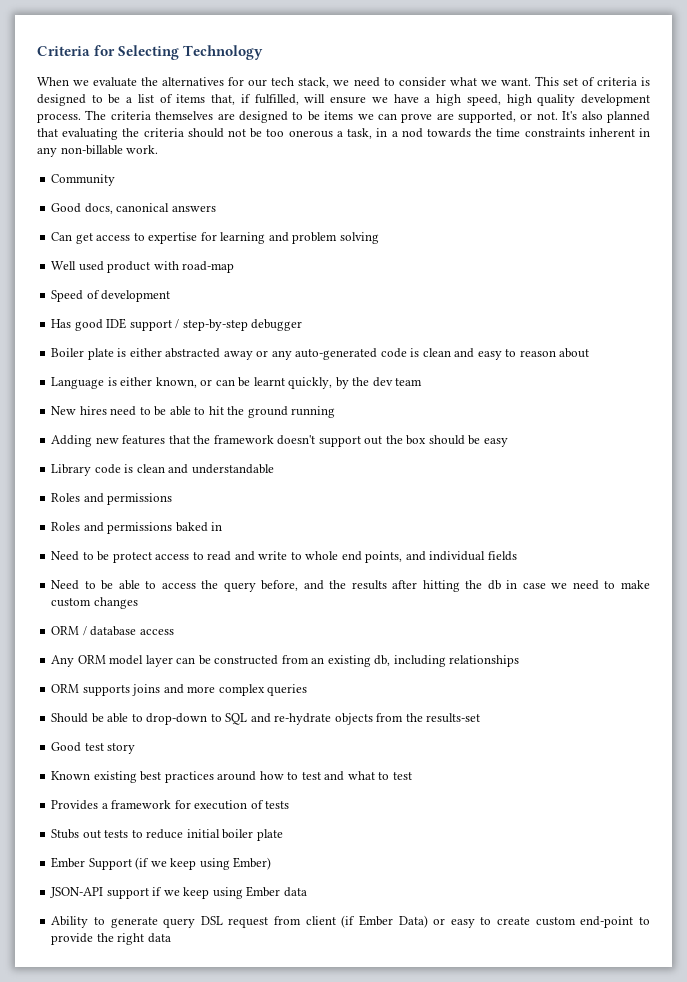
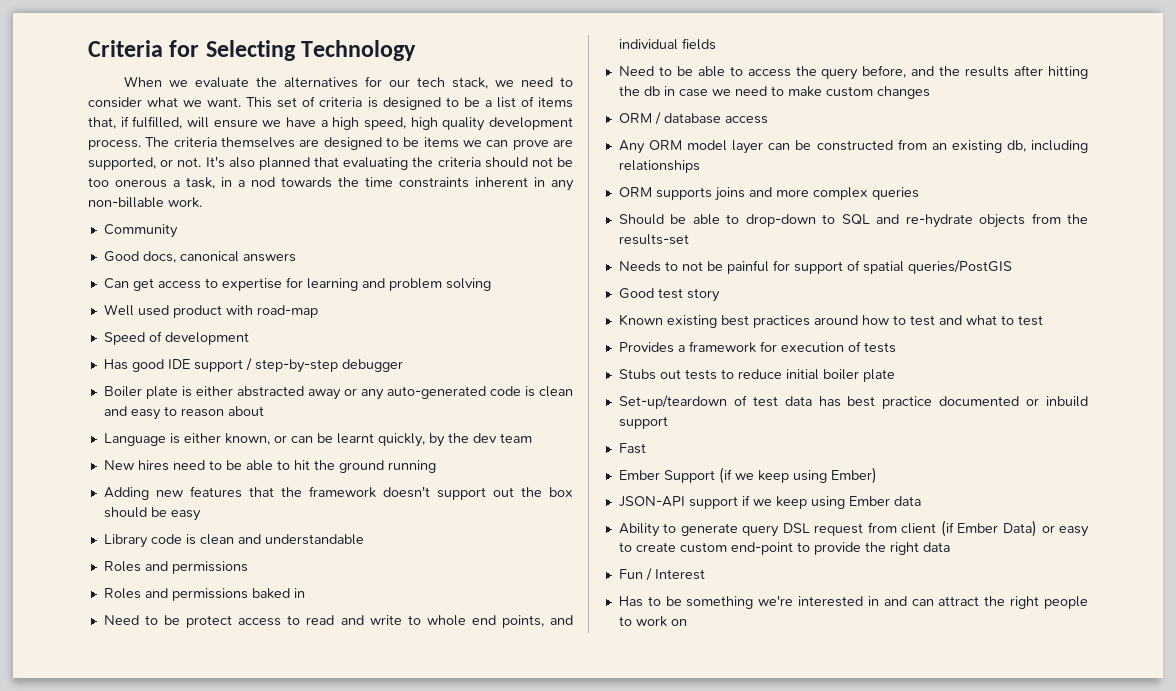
+ Needs to not be painful for support of spatial queries/PostGIS
+ Set-up/teardown of test data has best practice documented or inbuild support
+ Fast
+ Fun / Interest
+ Has to be something we're interested in and can attract the right people to work on

